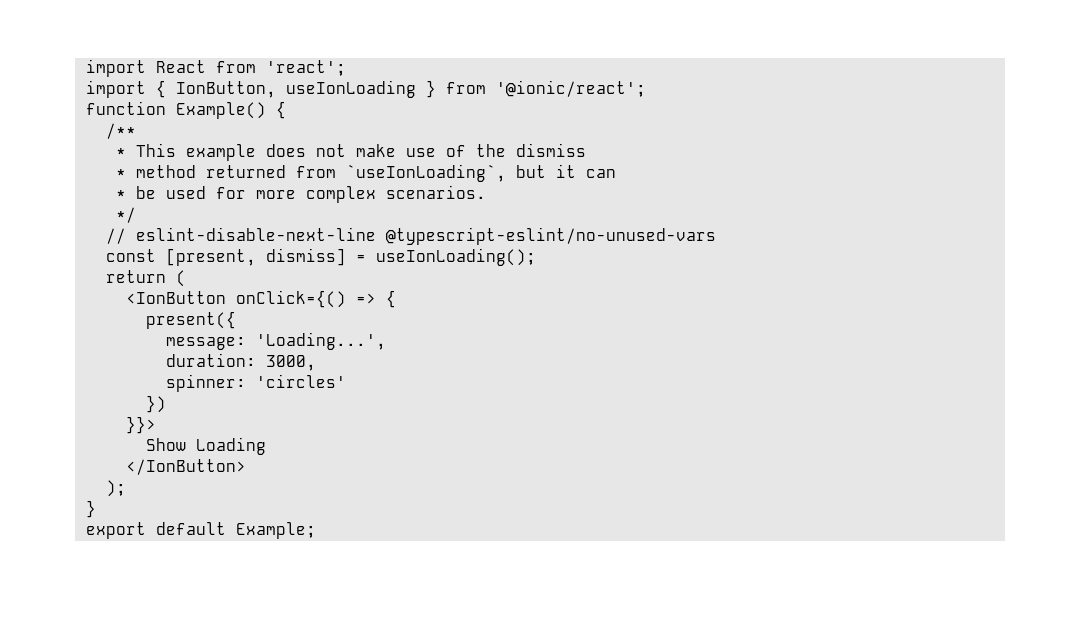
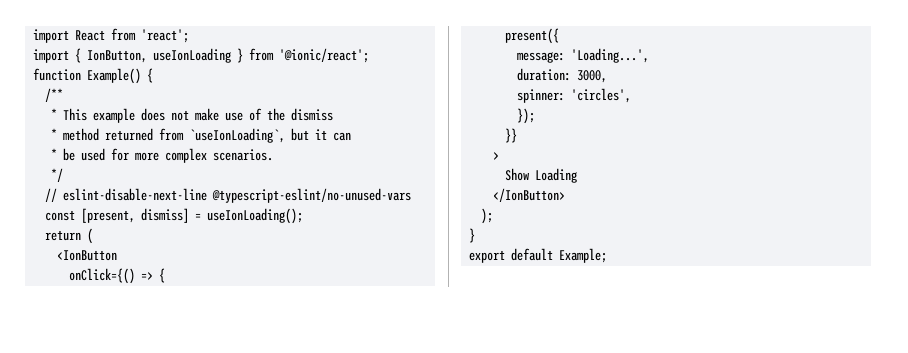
- <IonButton onClick={() => {
+ <IonButton
+ onClick={() => {
- spinner: 'circles'
- })
- }}>
+ spinner: 'circles',
+ });
+ }}
+ >

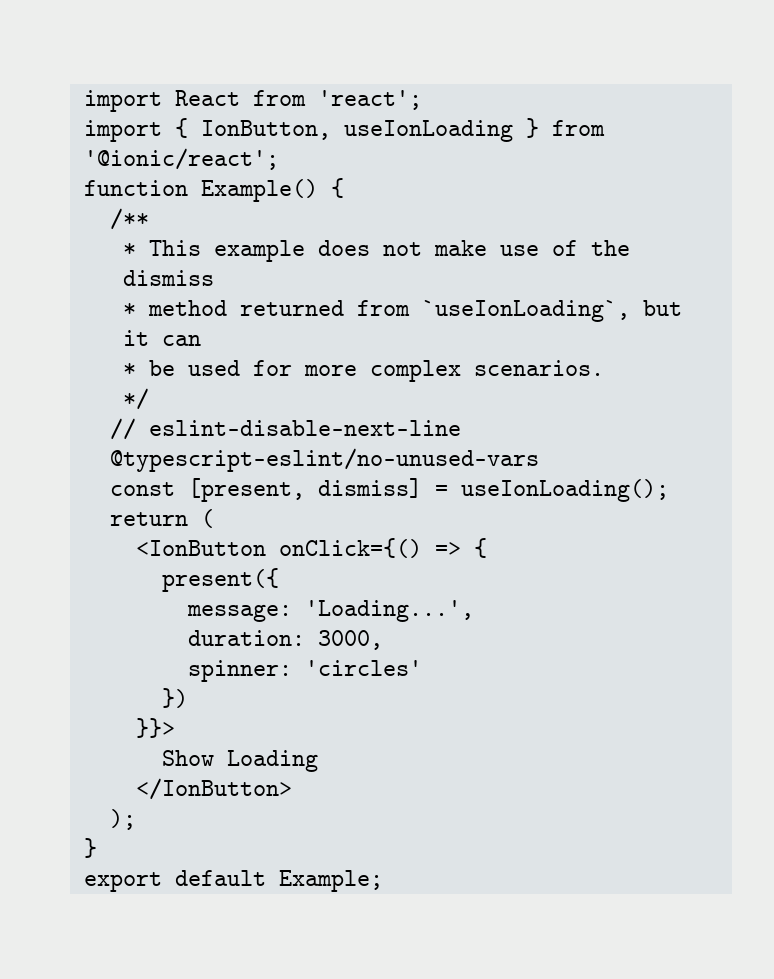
- <IonButton
- onClick={() => {
+ <IonButton onClick={() => {
- spinner: 'circles',
- });
- }}
- >
+ spinner: 'circles'
+ })
+ }}>

